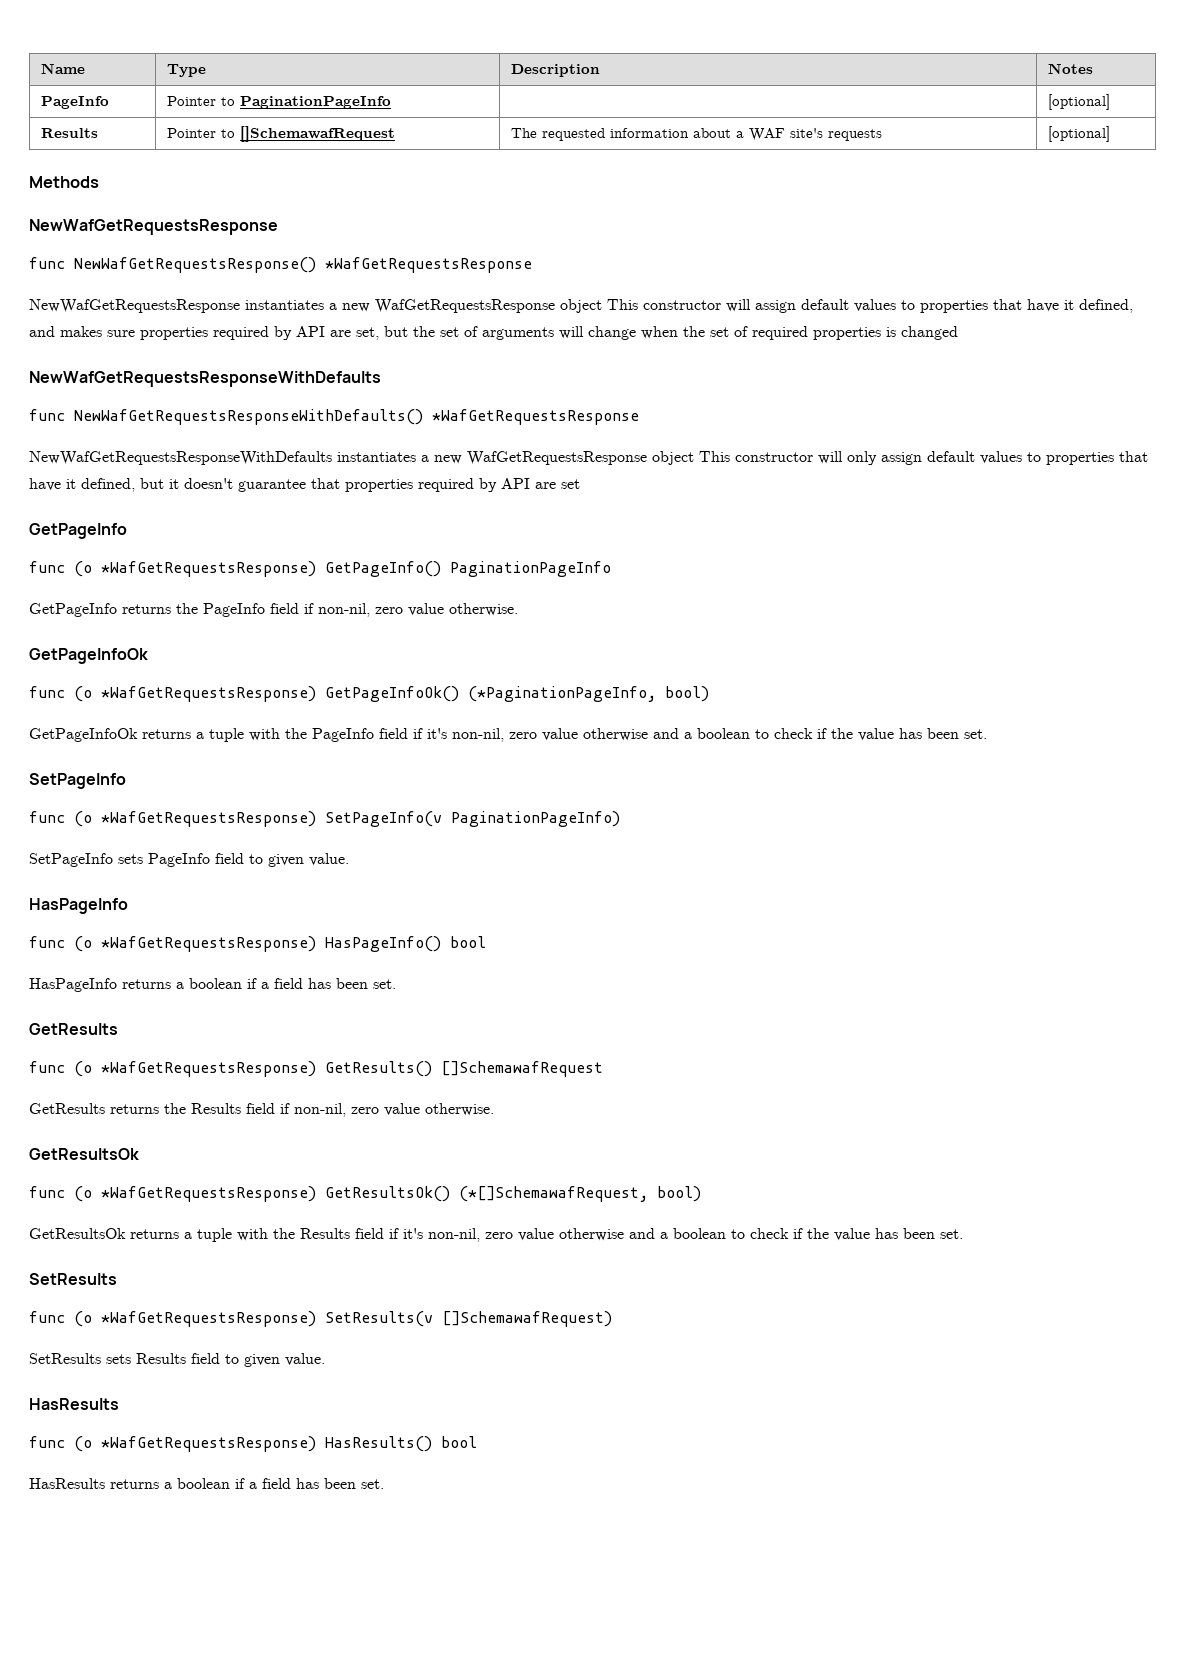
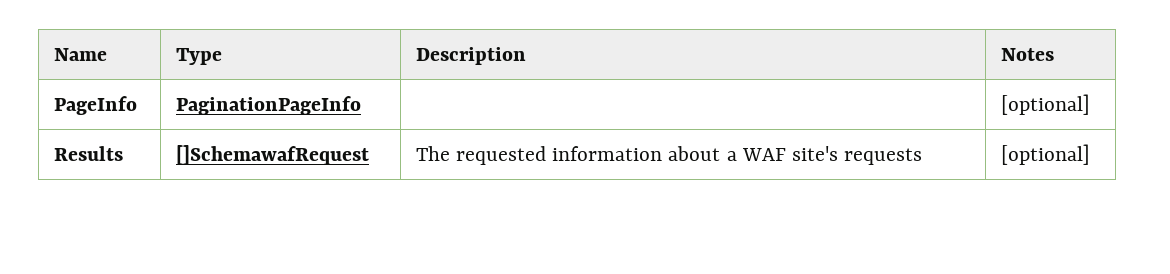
- PageInfo | Pointer to PaginationPageInfo | | [optional]
+ PageInfo | PaginationPageInfo | | [optional]
- Results | Pointer to []SchemawafRequest | The requested information about a WAF site's requests | [optional]
+ Results | []SchemawafRequest | The requested information about a WAF site's requests | [optional]
- Methods
- NewWafGetRequestsResponse
- func NewWafGetRequestsResponse() *WafGetRequestsResponse
- NewWafGetRequestsResponse instantiates a new WafGetRequestsResponse object This constructor will assign default values to properties that have it defined, and makes sure properties required by API are set, but the set of arguments will change when the set of required properties is changed
- NewWafGetRequestsResponseWithDefaults
- func NewWafGetRequestsResponseWithDefaults() *WafGetRequestsResponse
- NewWafGetRequestsResponseWithDefaults instantiates a new WafGetRequestsResponse object This constructor will only assign default values to properties that have it defined, but it doesn't guarantee that properties required by API are set
- GetPageInfo
- func (o *WafGetRequestsResponse) GetPageInfo() PaginationPageInfo
- GetPageInfo returns the PageInfo field if non-nil, zero value otherwise.
- GetPageInfoOk
- func (o *WafGetRequestsResponse) GetPageInfoOk() (*PaginationPageInfo, bool)
- GetPageInfoOk returns a tuple with the PageInfo field if it's non-nil, zero value otherwise and a boolean to check if the value has been set.
- SetPageInfo
- func (o *WafGetRequestsResponse) SetPageInfo(v PaginationPageInfo)
- SetPageInfo sets PageInfo field to given value.
- HasPageInfo
- func (o *WafGetRequestsResponse) HasPageInfo() bool
- HasPageInfo returns a boolean if a field has been set.
- GetResults
- func (o *WafGetRequestsResponse) GetResults() []SchemawafRequest
- GetResults returns the Results field if non-nil, zero value otherwise.
- GetResultsOk
- func (o *WafGetRequestsResponse) GetResultsOk() (*[]SchemawafRequest, bool)
- GetResultsOk returns a tuple with the Results field if it's non-nil, zero value otherwise and a boolean to check if the value has been set.
- SetResults
- func (o *WafGetRequestsResponse) SetResults(v []SchemawafRequest)
- SetResults sets Results field to given value.
- HasResults
- func (o *WafGetRequestsResponse) HasResults() bool
- HasResults returns a boolean if a field has been set.

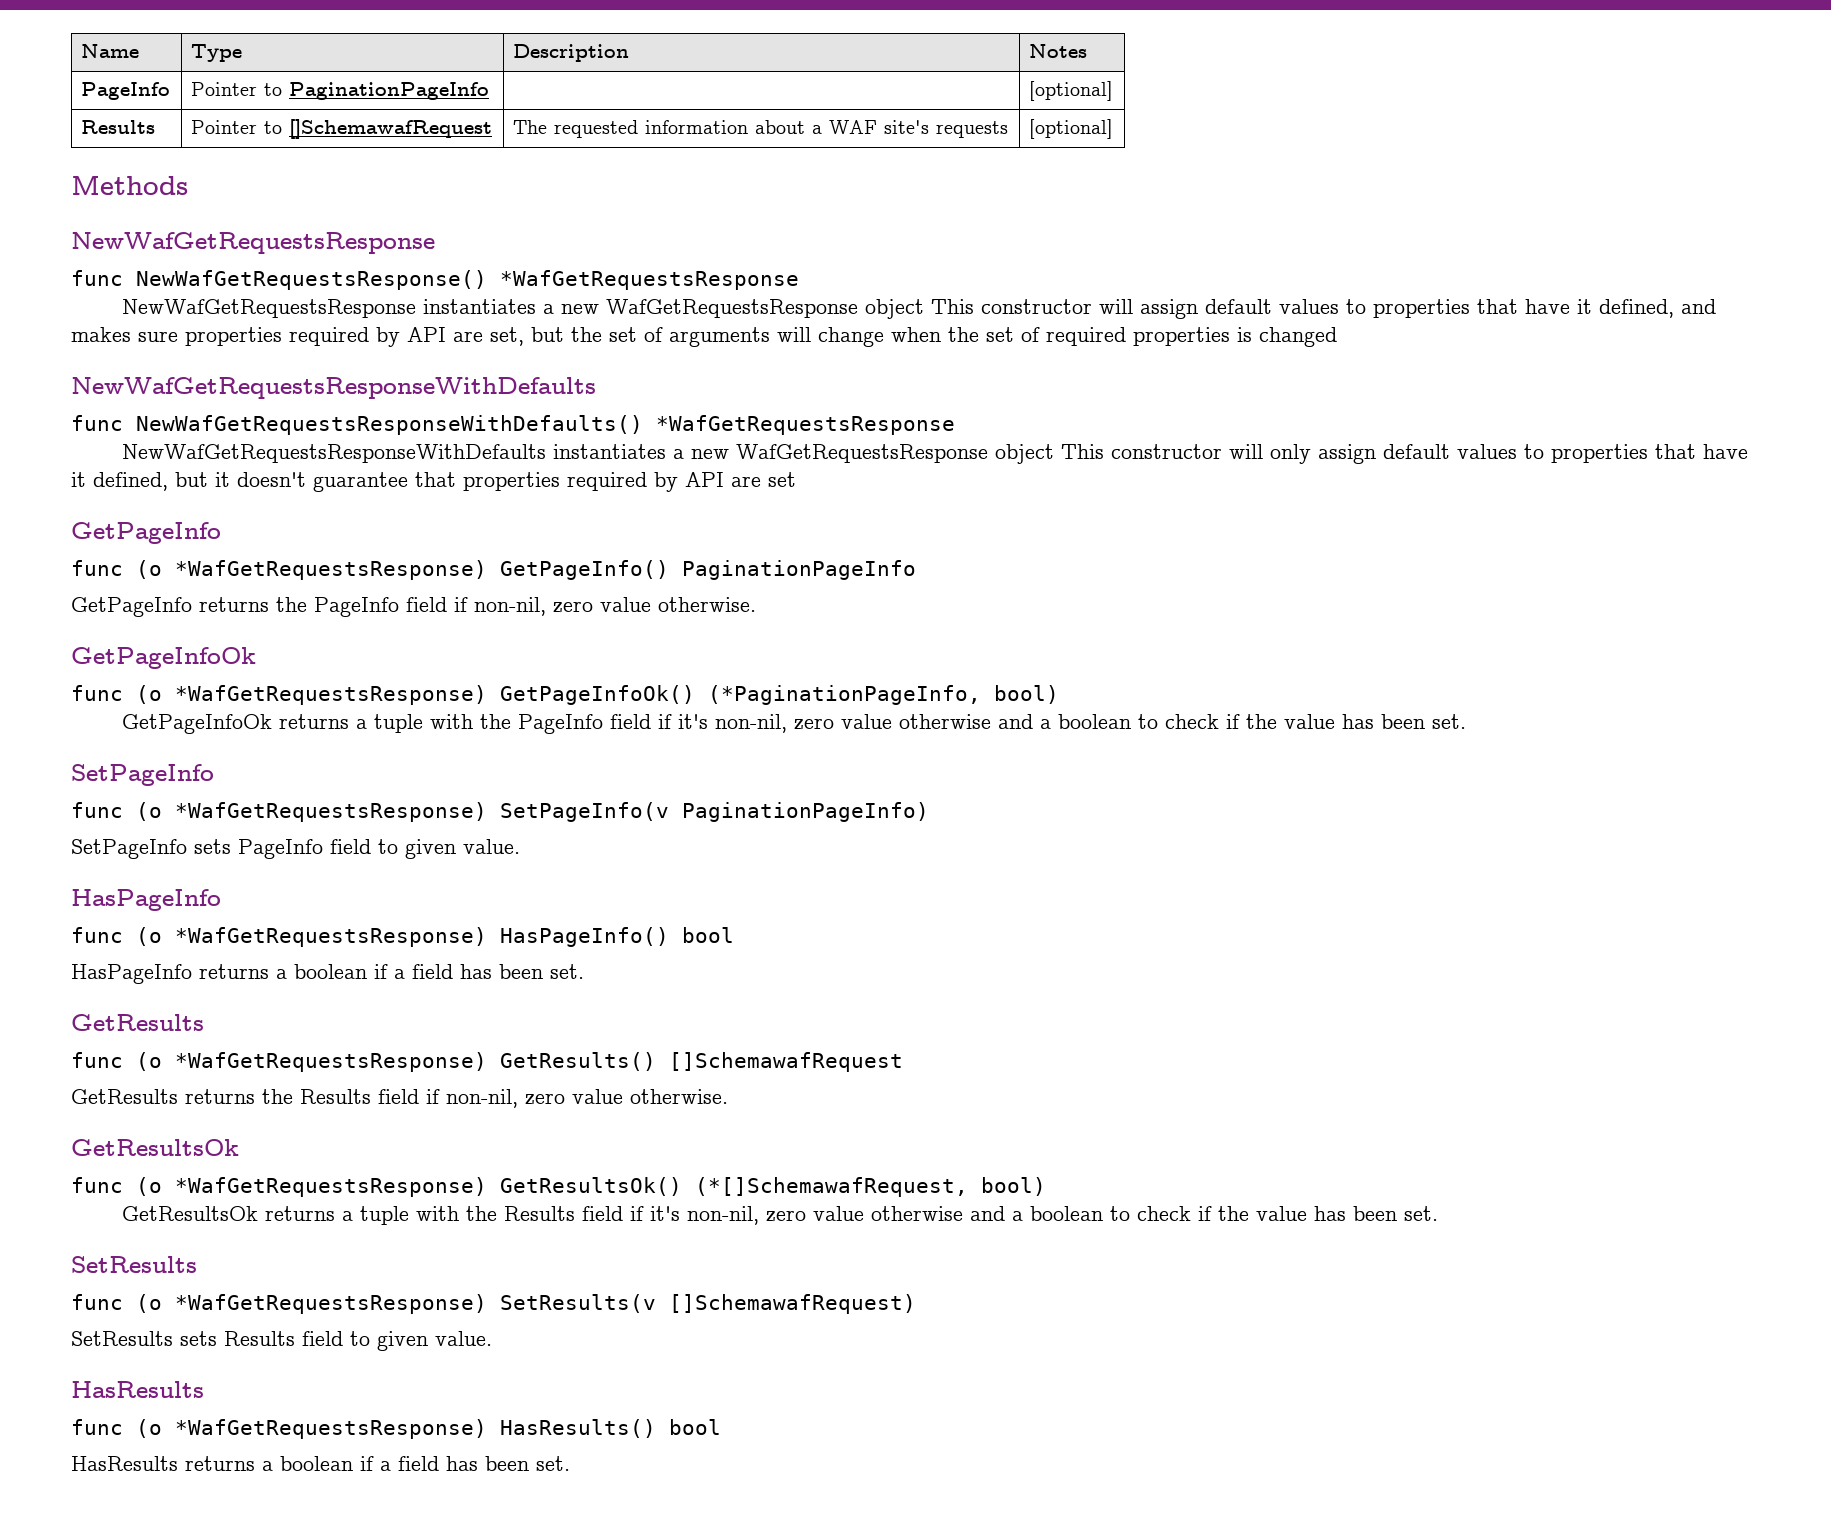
- PageInfo | PaginationPageInfo | | [optional]
+ PageInfo | Pointer to PaginationPageInfo | | [optional]
- Results | []SchemawafRequest | The requested information about a WAF site's requests | [optional]
+ Results | Pointer to []SchemawafRequest | The requested information about a WAF site's requests | [optional]
+ Methods
+ NewWafGetRequestsResponse
+ func NewWafGetRequestsResponse() *WafGetRequestsResponse
+ NewWafGetRequestsResponse instantiates a new WafGetRequestsResponse object This constructor will assign default values to properties that have it defined, and makes sure properties required by API are set, but the set of arguments will change when the set of required properties is changed
+ NewWafGetRequestsResponseWithDefaults
+ func NewWafGetRequestsResponseWithDefaults() *WafGetRequestsResponse
+ NewWafGetRequestsResponseWithDefaults instantiates a new WafGetRequestsResponse object This constructor will only assign default values to properties that have it defined, but it doesn't guarantee that properties required by API are set
+ GetPageInfo
+ func (o *WafGetRequestsResponse) GetPageInfo() PaginationPageInfo
+ GetPageInfo returns the PageInfo field if non-nil, zero value otherwise.
+ GetPageInfoOk
+ func (o *WafGetRequestsResponse) GetPageInfoOk() (*PaginationPageInfo, bool)
+ GetPageInfoOk returns a tuple with the PageInfo field if it's non-nil, zero value otherwise and a boolean to check if the value has been set.
+ SetPageInfo
+ func (o *WafGetRequestsResponse) SetPageInfo(v PaginationPageInfo)
+ SetPageInfo sets PageInfo field to given value.
+ HasPageInfo
+ func (o *WafGetRequestsResponse) HasPageInfo() bool
+ HasPageInfo returns a boolean if a field has been set.
+ GetResults
+ func (o *WafGetRequestsResponse) GetResults() []SchemawafRequest
+ GetResults returns the Results field if non-nil, zero value otherwise.
+ GetResultsOk
+ func (o *WafGetRequestsResponse) GetResultsOk() (*[]SchemawafRequest, bool)
+ GetResultsOk returns a tuple with the Results field if it's non-nil, zero value otherwise and a boolean to check if the value has been set.
+ SetResults
+ func (o *WafGetRequestsResponse) SetResults(v []SchemawafRequest)
+ SetResults sets Results field to given value.
+ HasResults
+ func (o *WafGetRequestsResponse) HasResults() bool
+ HasResults returns a boolean if a field has been set.

